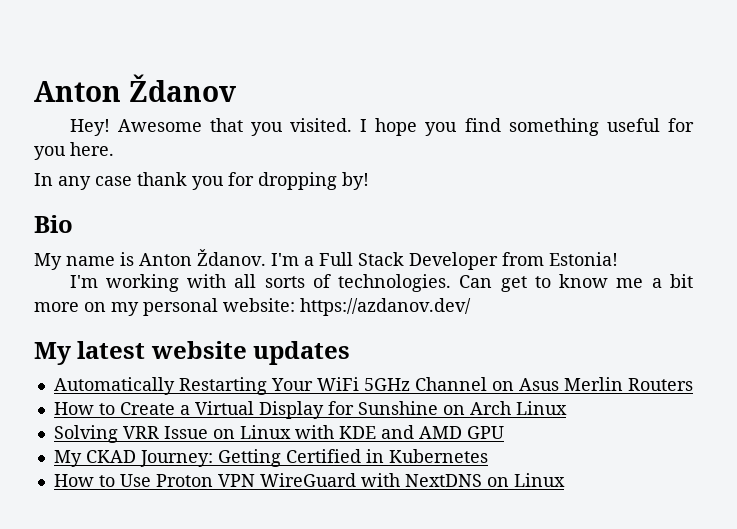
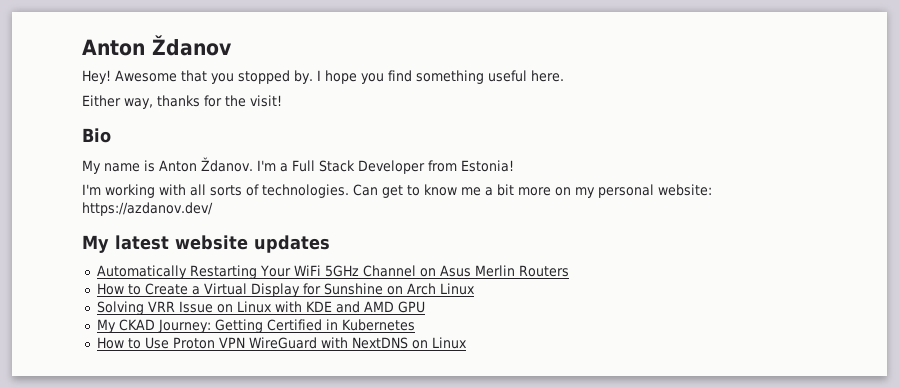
- Awesome that you visited.
+ Awesome that you stopped by.
- I hope you find something useful for you here.
+ I hope you find something useful here.
- In any case thank you for dropping by!
+ Either way, thanks for the visit!

